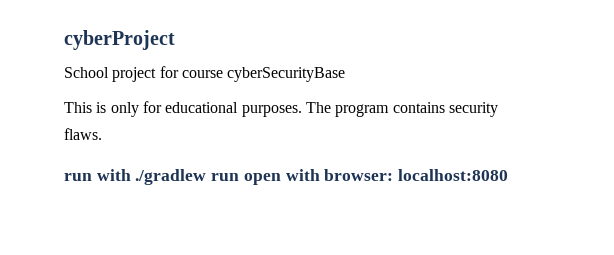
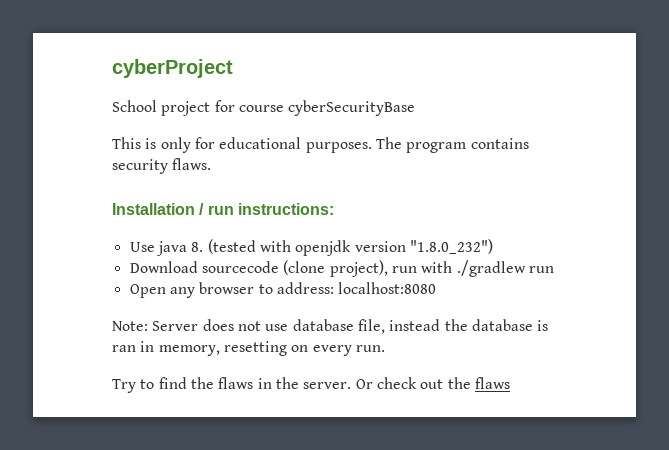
- run with ./gradlew run open with browser: localhost:8080
+ Installation / run instructions:
+ Use java 8. (tested with openjdk version "1.8.0_232")
+ Download sourcecode (clone project), run with ./gradlew run
+ Open any browser to address: localhost:8080
+ Note: Server does not use database file, instead the database is ran in memory, resetting on every run.
+ Try to find the flaws in the server. Or check out the flaws

